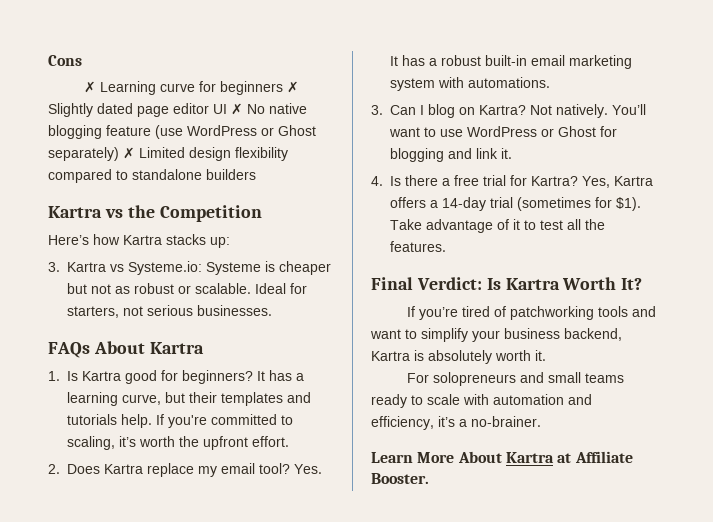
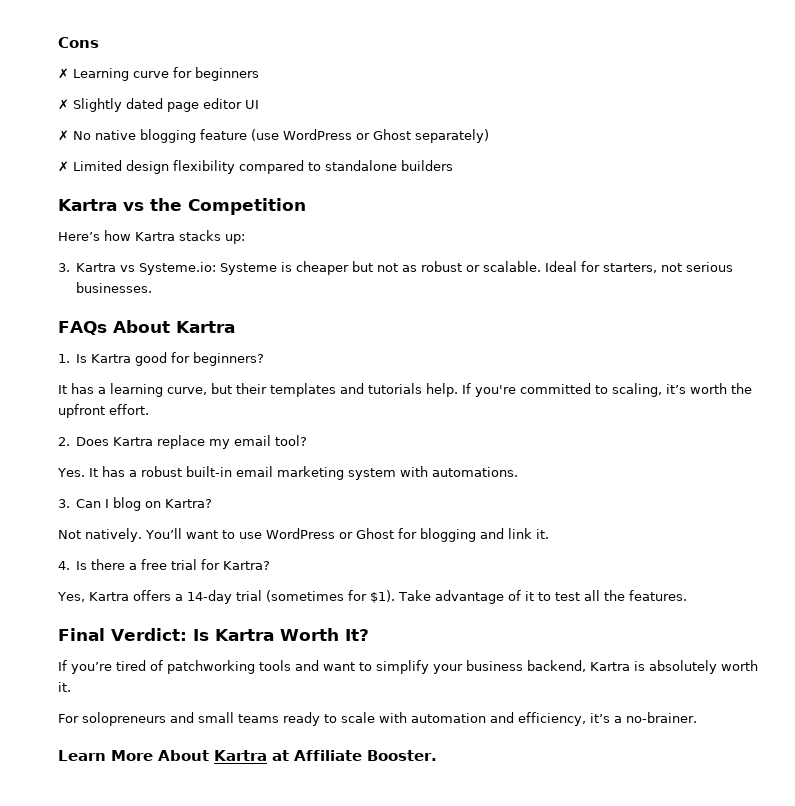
- ✗ Learning curve for beginners ✗ Slightly dated page editor UI ✗ No native blogging feature (use WordPress or Ghost separately) ✗ Limited design flexibility compared to standalone builders
+ ✗ Learning curve for beginners
+ ✗ Slightly dated page editor UI
+ ✗ No native blogging feature (use WordPress or Ghost separately)
+ ✗ Limited design flexibility compared to standalone builders
- 1. Is Kartra good for beginners? It has a learning curve, but their templates and tutorials help.
+ 1. Is Kartra good for beginners?
+ It has a learning curve, but their templates and tutorials help.
- 2. Does Kartra replace my email tool? Yes. It has a robust built-in email marketing system with automations.
+ 2. Does Kartra replace my email tool?
+ Yes. It has a robust built-in email marketing system with automations.
- 3. Can I blog on Kartra? Not natively.
+ 3. Can I blog on Kartra?
+ Not natively.
- 4. Is there a free trial for Kartra? Yes, Kartra offers a 14-day trial (sometimes for $1).
+ 4. Is there a free trial for Kartra?
+ Yes, Kartra offers a 14-day trial (sometimes for $1).

